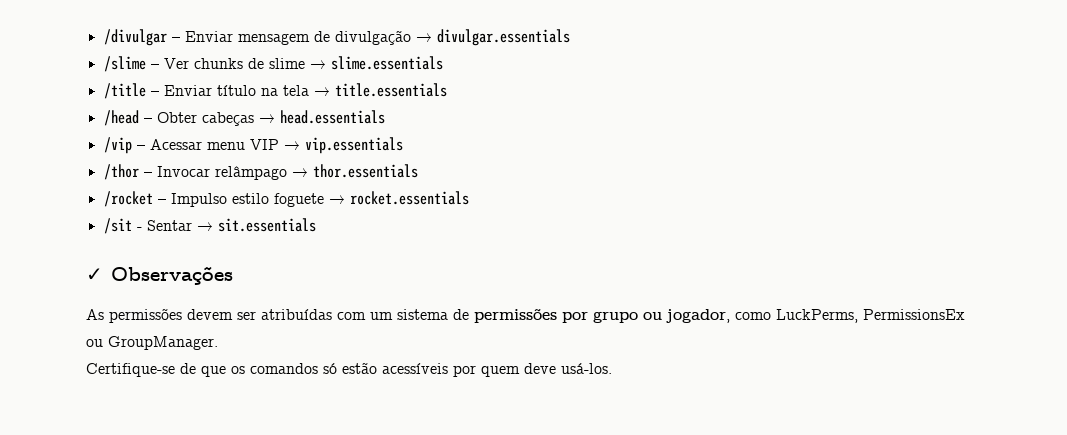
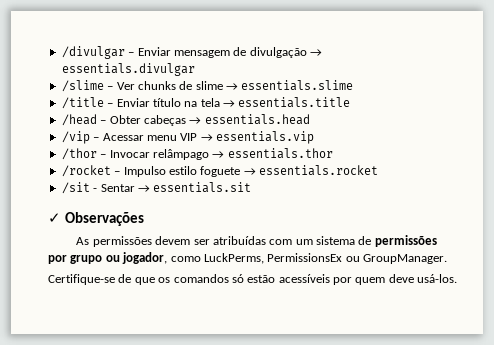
- /divulgar – Enviar mensagem de divulgação → divulgar.essentials
+ /divulgar – Enviar mensagem de divulgação → essentials.divulgar
- /slime – Ver chunks de slime → slime.essentials
+ /slime – Ver chunks de slime → essentials.slime
- /title – Enviar título na tela → title.essentials
+ /title – Enviar título na tela → essentials.title
- /head – Obter cabeças → head.essentials
+ /head – Obter cabeças → essentials.head
- /vip – Acessar menu VIP → vip.essentials
+ /vip – Acessar menu VIP → essentials.vip
- /thor – Invocar relâmpago → thor.essentials
+ /thor – Invocar relâmpago → essentials.thor
- /rocket – Impulso estilo foguete → rocket.essentials
+ /rocket – Impulso estilo foguete → essentials.rocket
- /sit - Sentar → sit.essentials
+ /sit - Sentar → essentials.sit

